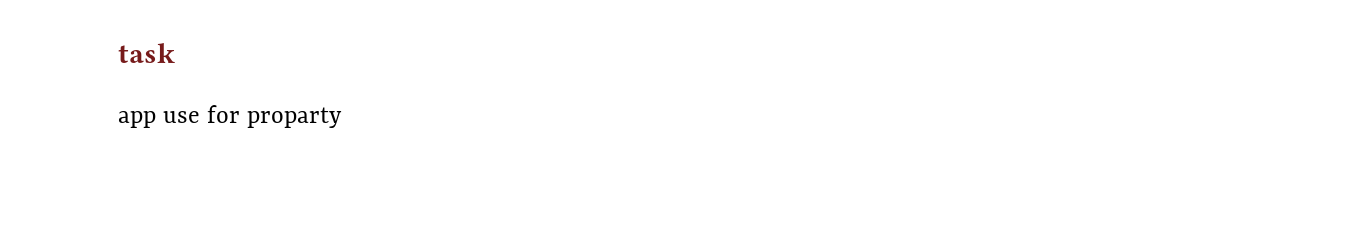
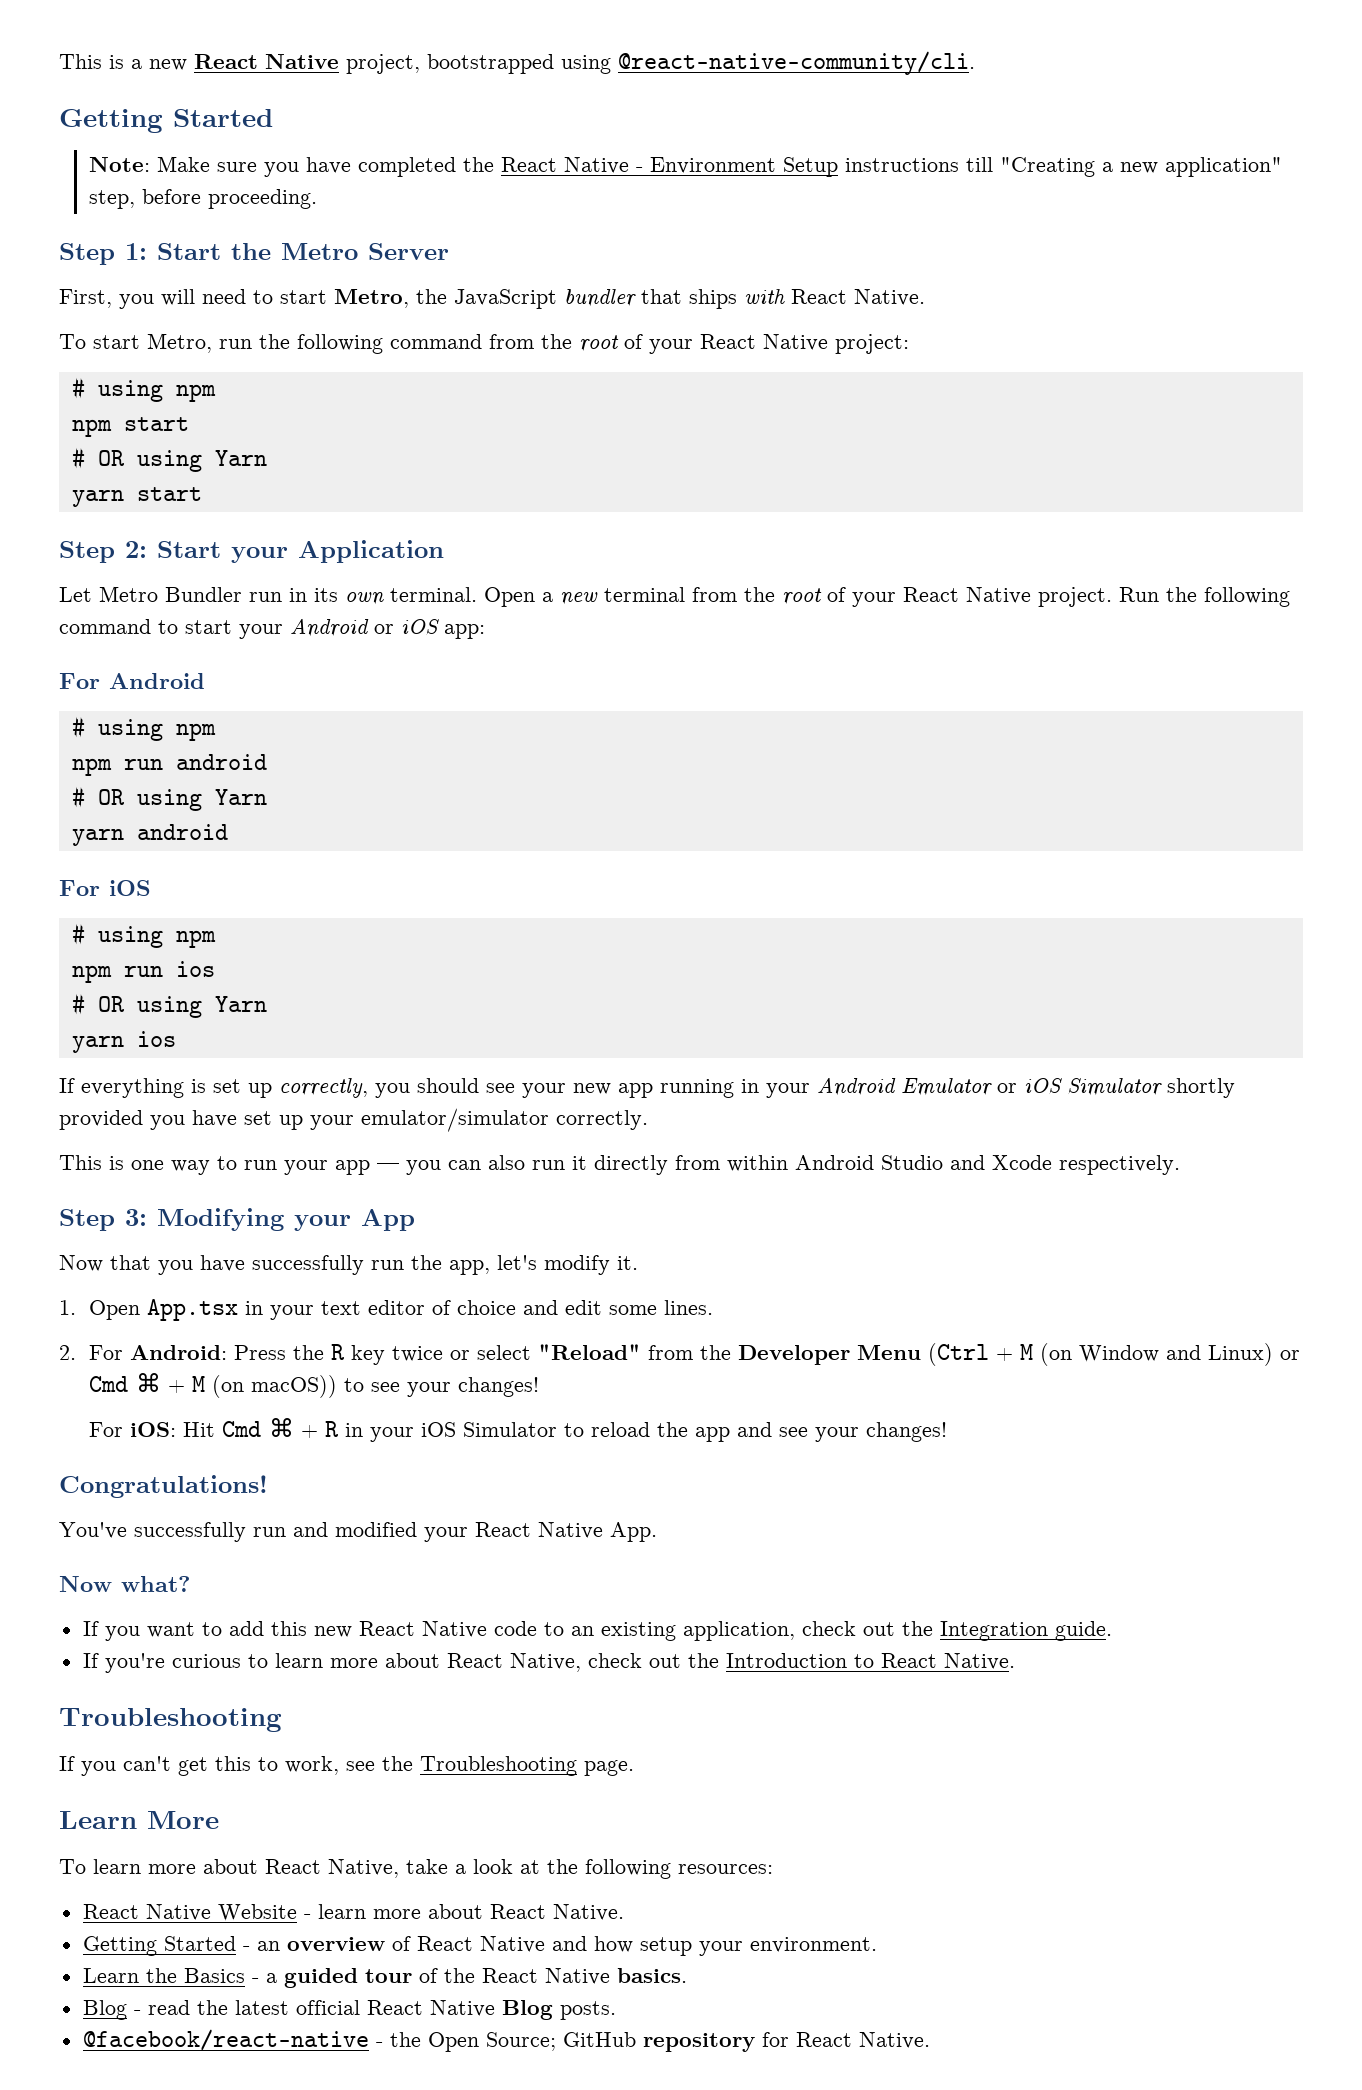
- task
- app use for proparty
+ This is a new React Native project, bootstrapped using @react-native-community/cli.
+ Getting Started
+ Note: Make sure you have completed the React Native - Environment Setup instructions till "Creating a new application" step, before proceeding.
+ Step 1: Start the Metro Server
+ First, you will need to start Metro, the JavaScript bundler that ships with React Native.
+ To start Metro, run the following command from the root of your React Native project:
+ # using npm
+ npm start
+ # OR using Yarn
+ yarn start
+ Step 2: Start your Application
+ Let Metro Bundler run in its own terminal. Open a new terminal from the root of your React Native project. Run the following command to start your Android or iOS app:
+ For Android
+ # using npm
+ npm run android
+ # OR using Yarn
+ yarn android
+ For iOS
+ # using npm
+ npm run ios
+ # OR using Yarn
+ yarn ios
+ If everything is set up correctly, you should see your new app running in your Android Emulator or iOS Simulator shortly provided you have set up your emulator/simulator correctly.
+ This is one way to run your app — you can also run it directly from within Android Studio and Xcode respectively.
+ Step 3: Modifying your App
+ Now that you have successfully run the app, let's modify it.
+ 1. Open App.tsx in your text editor of choice and edit some lines.
+ 2. For Android: Press the R key twice or select "Reload" from the Developer Menu (Ctrl + M (on Window and Linux) or Cmd ⌘ + M (on macOS)) to see your changes!
+ For iOS: Hit Cmd ⌘ + R in your iOS Simulator to reload the app and see your changes!
+ Congratulations!
+ You've successfully run and modified your React Native App.
+ Now what?
+ If you want to add this new React Native code to an existing application, check out the Integration guide.
+ If you're curious to learn more about React Native, check out the Introduction to React Native.
+ Troubleshooting
+ If you can't get this to work, see the Troubleshooting page.
+ Learn More
+ To learn more about React Native, take a look at the following resources:
+ React Native Website - learn more about React Native.
+ Getting Started - an overview of React Native and how setup your environment.
+ Learn the Basics - a guided tour of the React Native basics.
+ Blog - read the latest official React Native Blog posts.
+ @facebook/react-native - the Open Source; GitHub repository for React Native.

